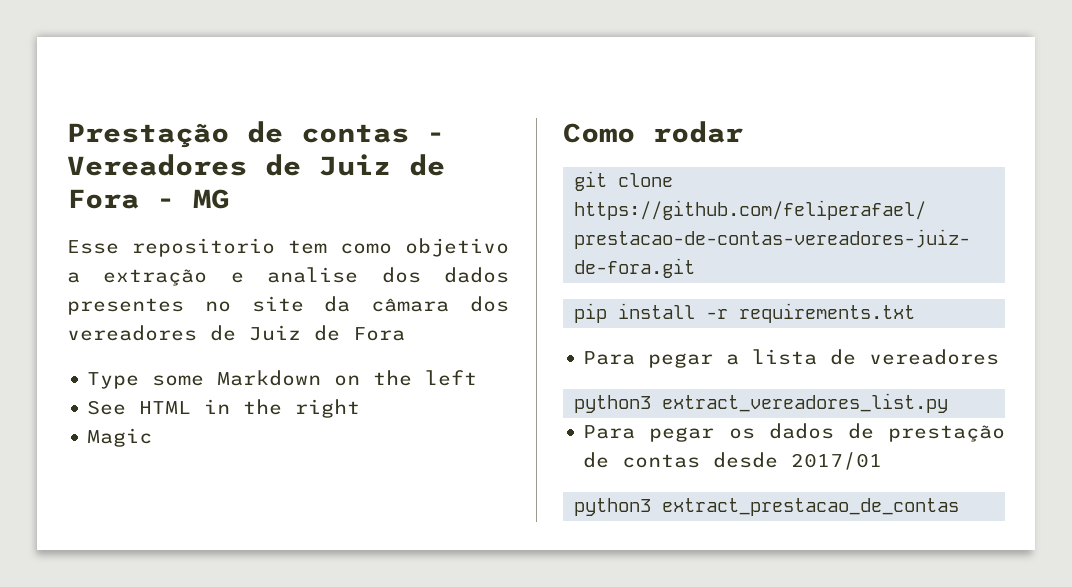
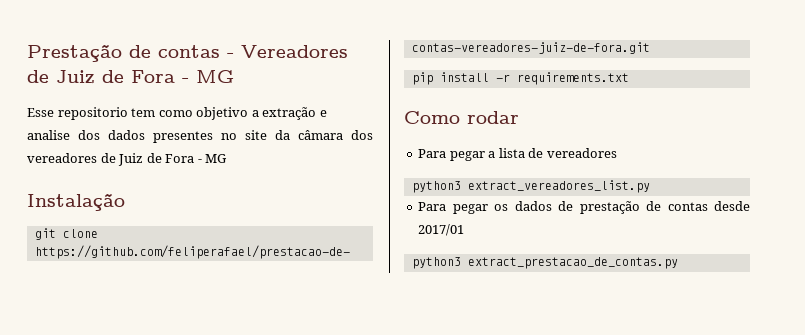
- Esse repositorio tem como objetivo a extração e analise dos dados presentes no site da câmara dos vereadores de Juiz de Fora
- Type some Markdown on the left
- See HTML in the right
- Magic
- Como rodar
+ Esse repositorio tem como objetivo a extração e analise dos dados presentes no site da câmara dos vereadores de Juiz de Fora - MG
+ Instalação
+ Como rodar
- python3 extract_prestacao_de_contas
+ python3 extract_prestacao_de_contas.py

